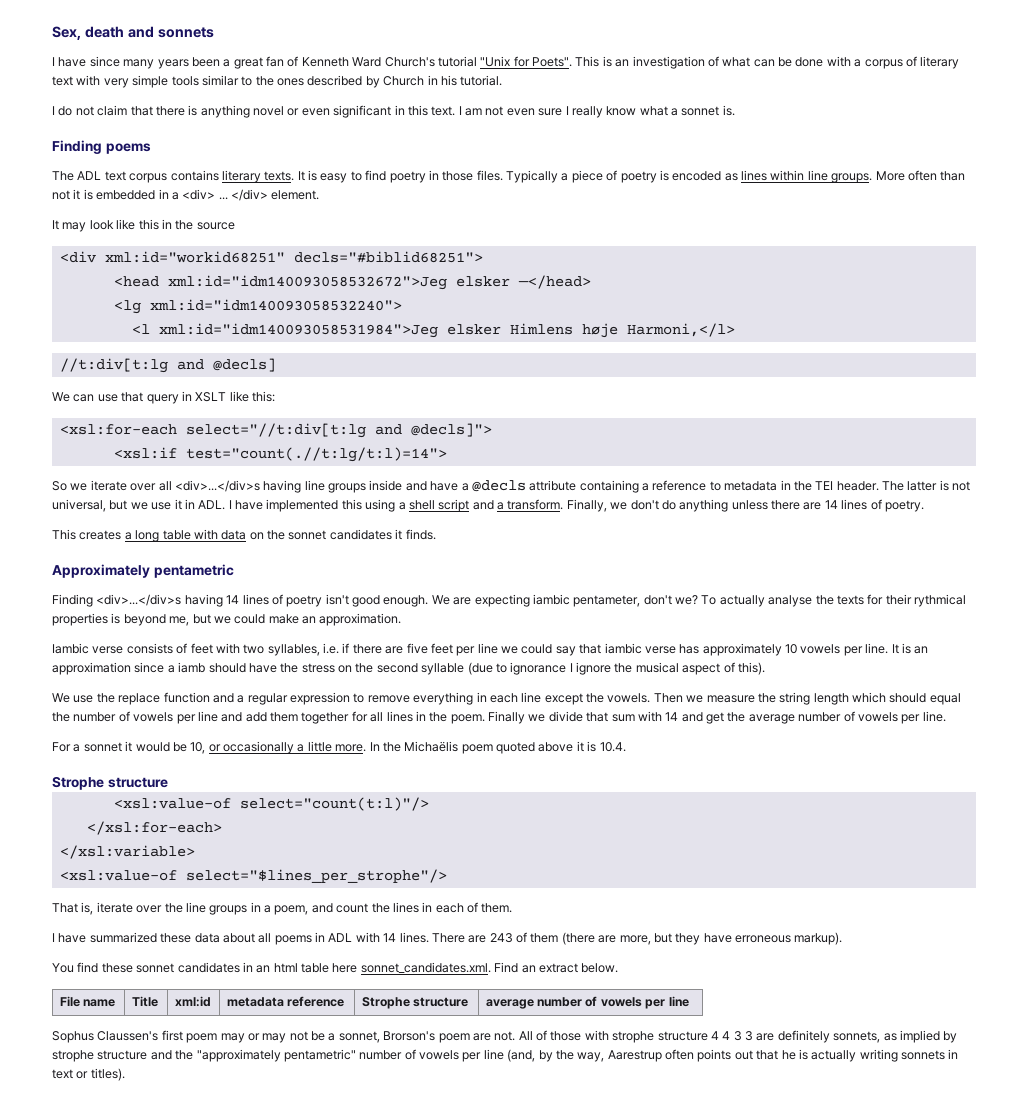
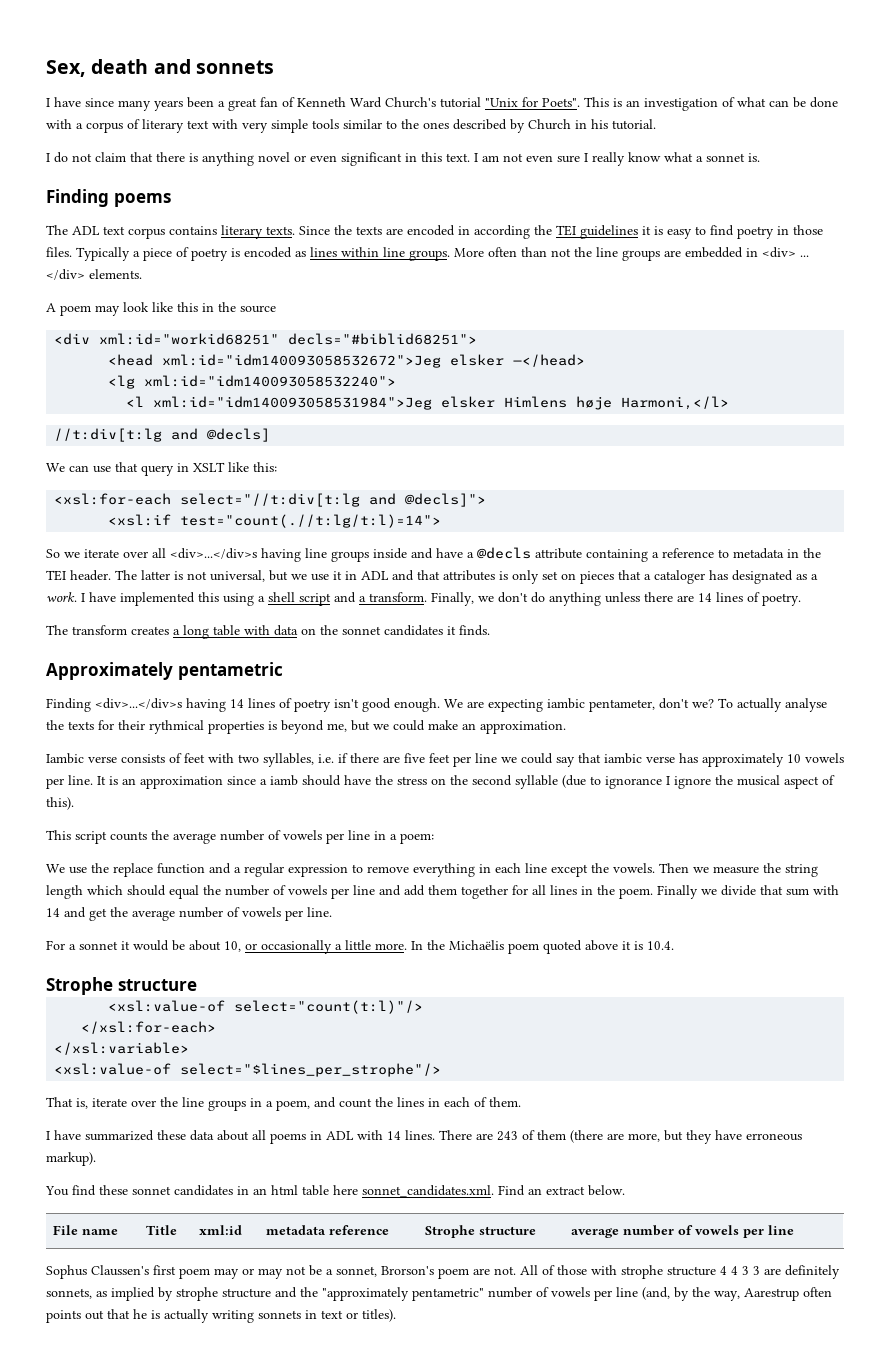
- It is easy to find poetry in those files.
+ Since the texts are encoded in according the TEI guidelines it is easy to find poetry in those files.
- More often than not it is embedded in a <div> ...
+ More often than not the line groups are embedded in <div> ...
- </div> element.
- It may look like this in the source
+ </div> elements.
+ A poem may look like this in the source
- The latter is not universal, but we use it in ADL. I have implemented this using a shell script and a transform.
+ The latter is not universal, but we use it in ADL and that attributes is only set on pieces that a cataloger has designated as a work. I have implemented this using a shell script and a transform.
- This creates a long table with data on the sonnet candidates it finds.
+ The transform creates a long table with data on the sonnet candidates it finds.
+ This script counts the average number of vowels per line in a poem:
- For a sonnet it would be 10, or occasionally a little more.
+ For a sonnet it would be about 10, or occasionally a little more.

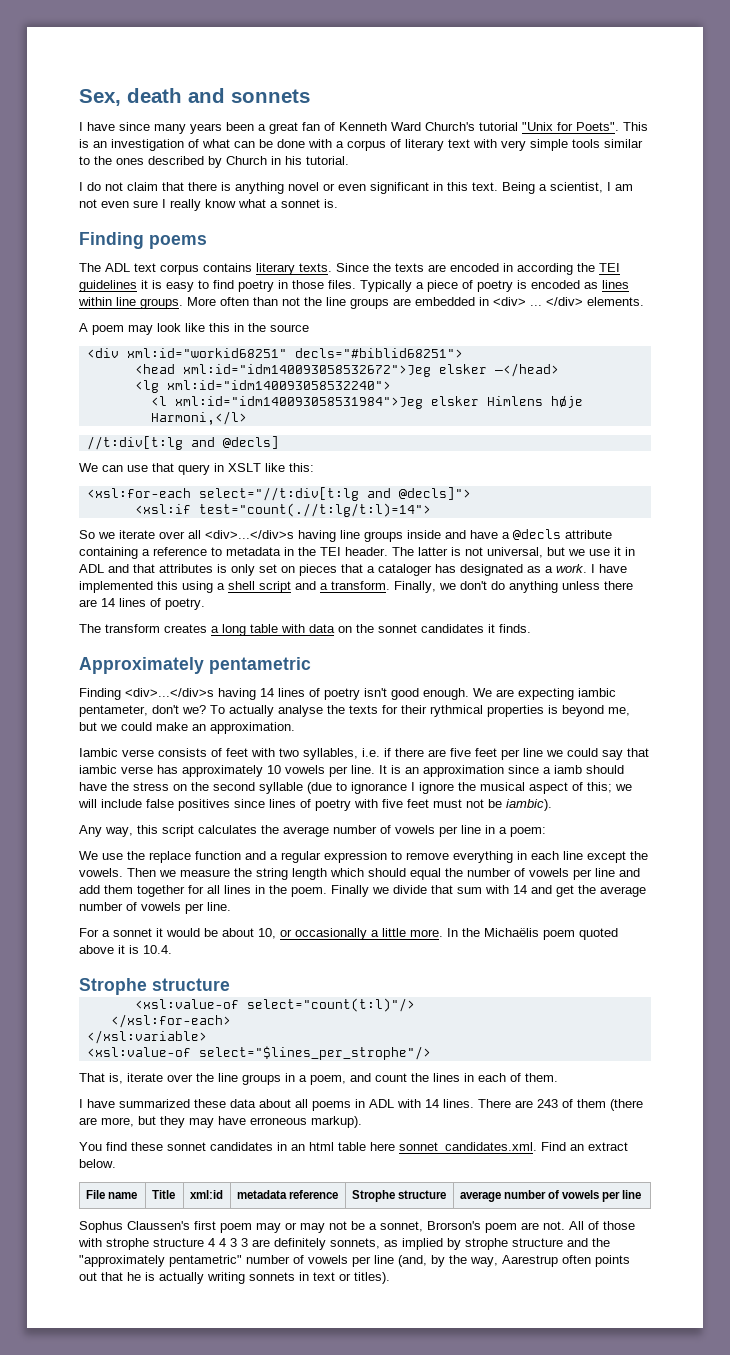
- I am not even sure I really know what a sonnet is.
+ Being a scientist, I am not even sure I really know what a sonnet is.
- It is an approximation since a iamb should have the stress on the second syllable (due to ignorance I ignore the musical aspect of this).
- This script counts the average number of vowels per line in a poem:
+ It is an approximation since a iamb should have the stress on the second syllable (due to ignorance I ignore the musical aspect of this; we will include false positives since lines of poetry with five feet must not be iambic).
+ Any way, this script calculates the average number of vowels per line in a poem:
- There are 243 of them (there are more, but they have erroneous markup).
+ There are 243 of them (there are more, but they may have erroneous markup).

